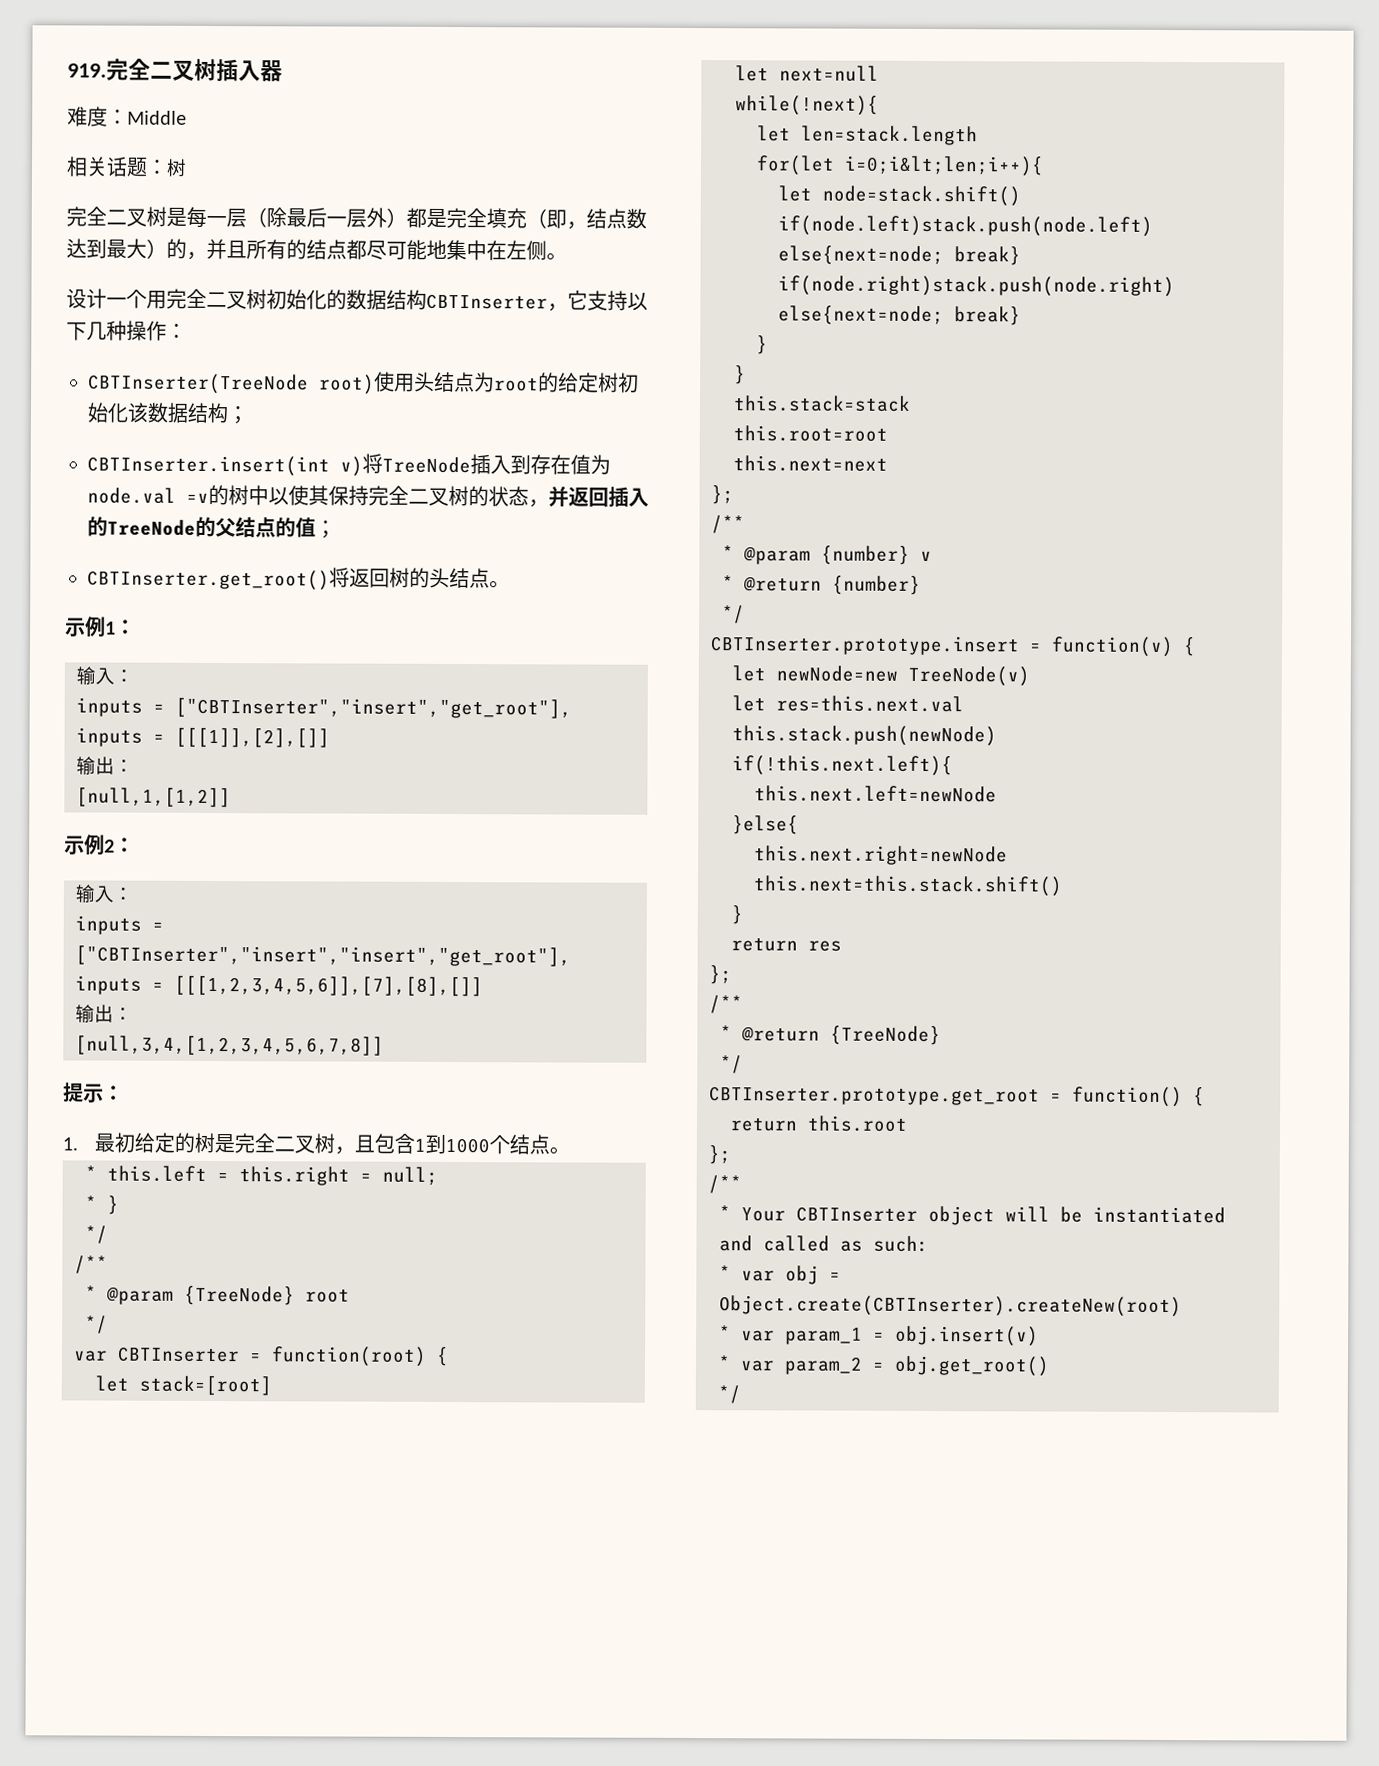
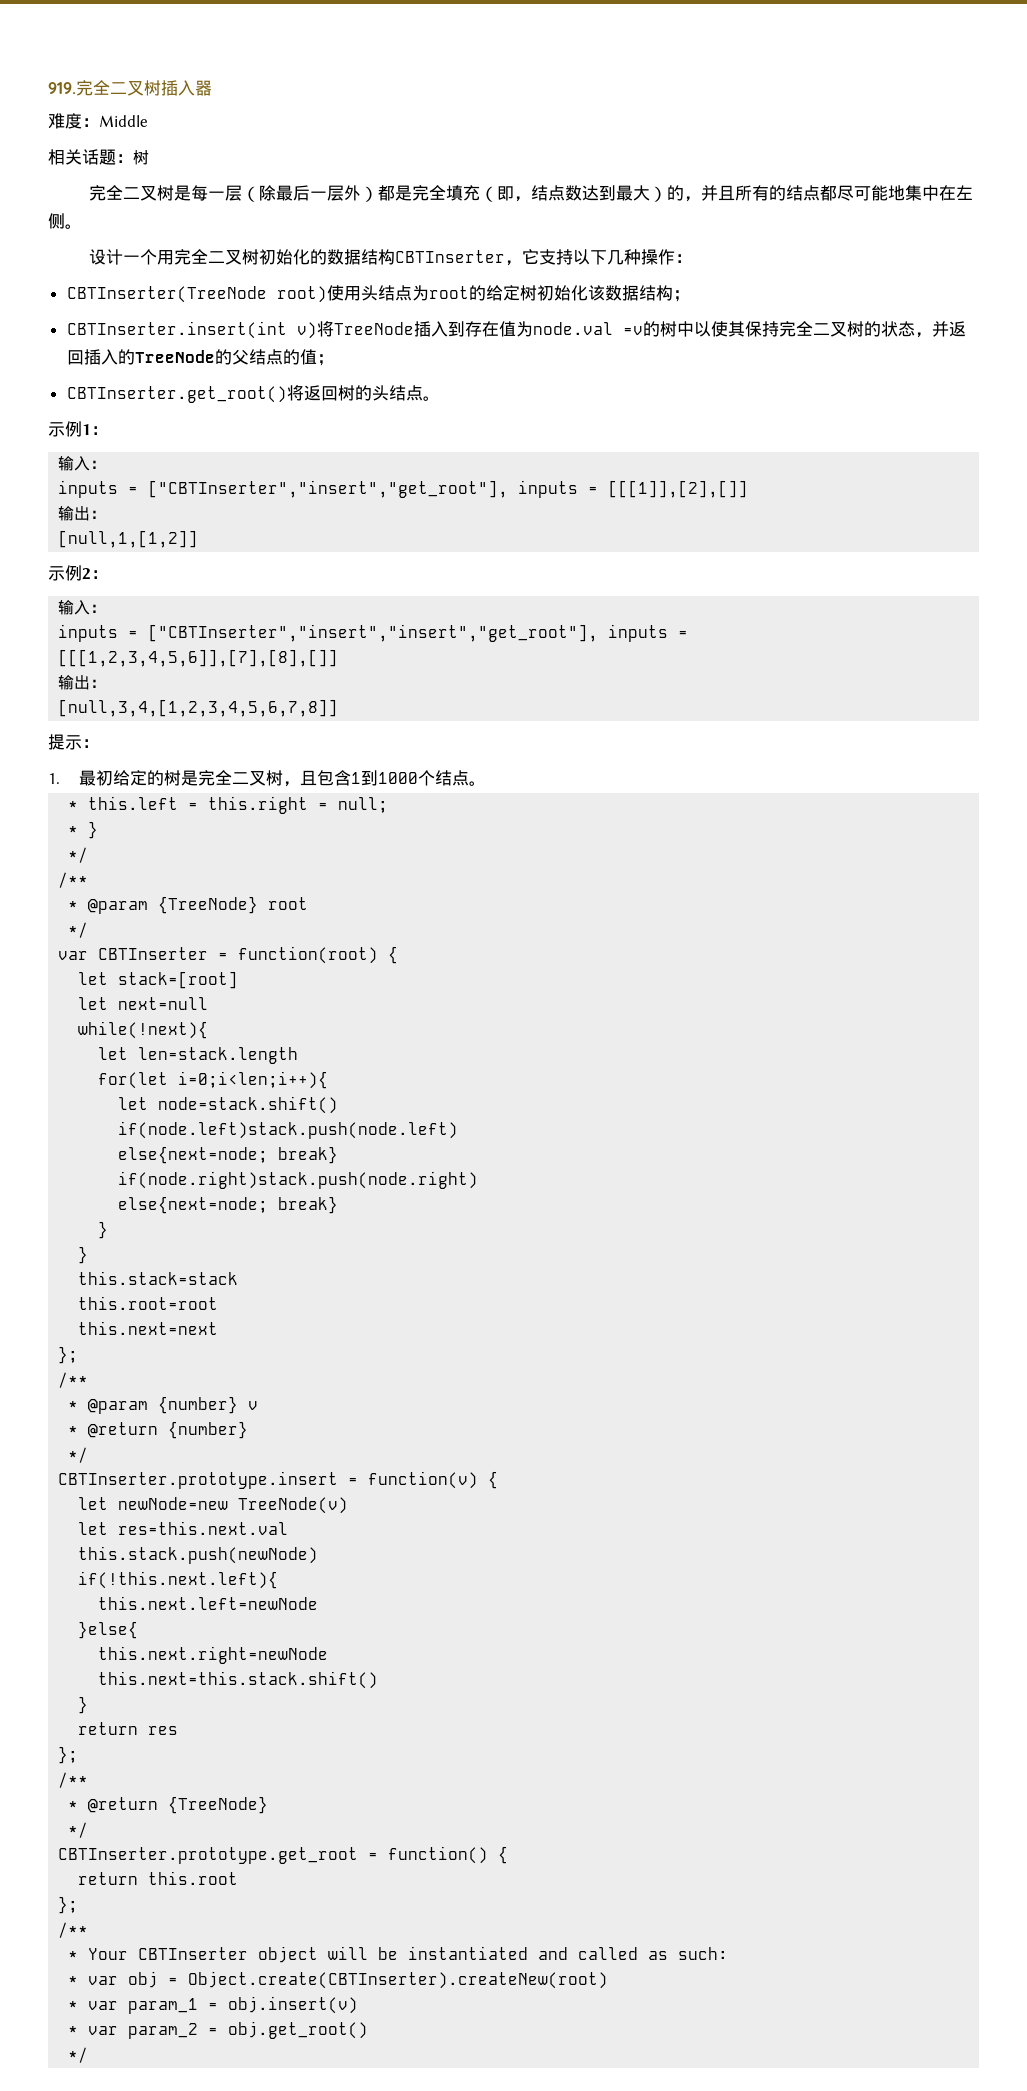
- for(let i=0;i&lt;len;i++){
+ for(let i=0;i<len;i++){

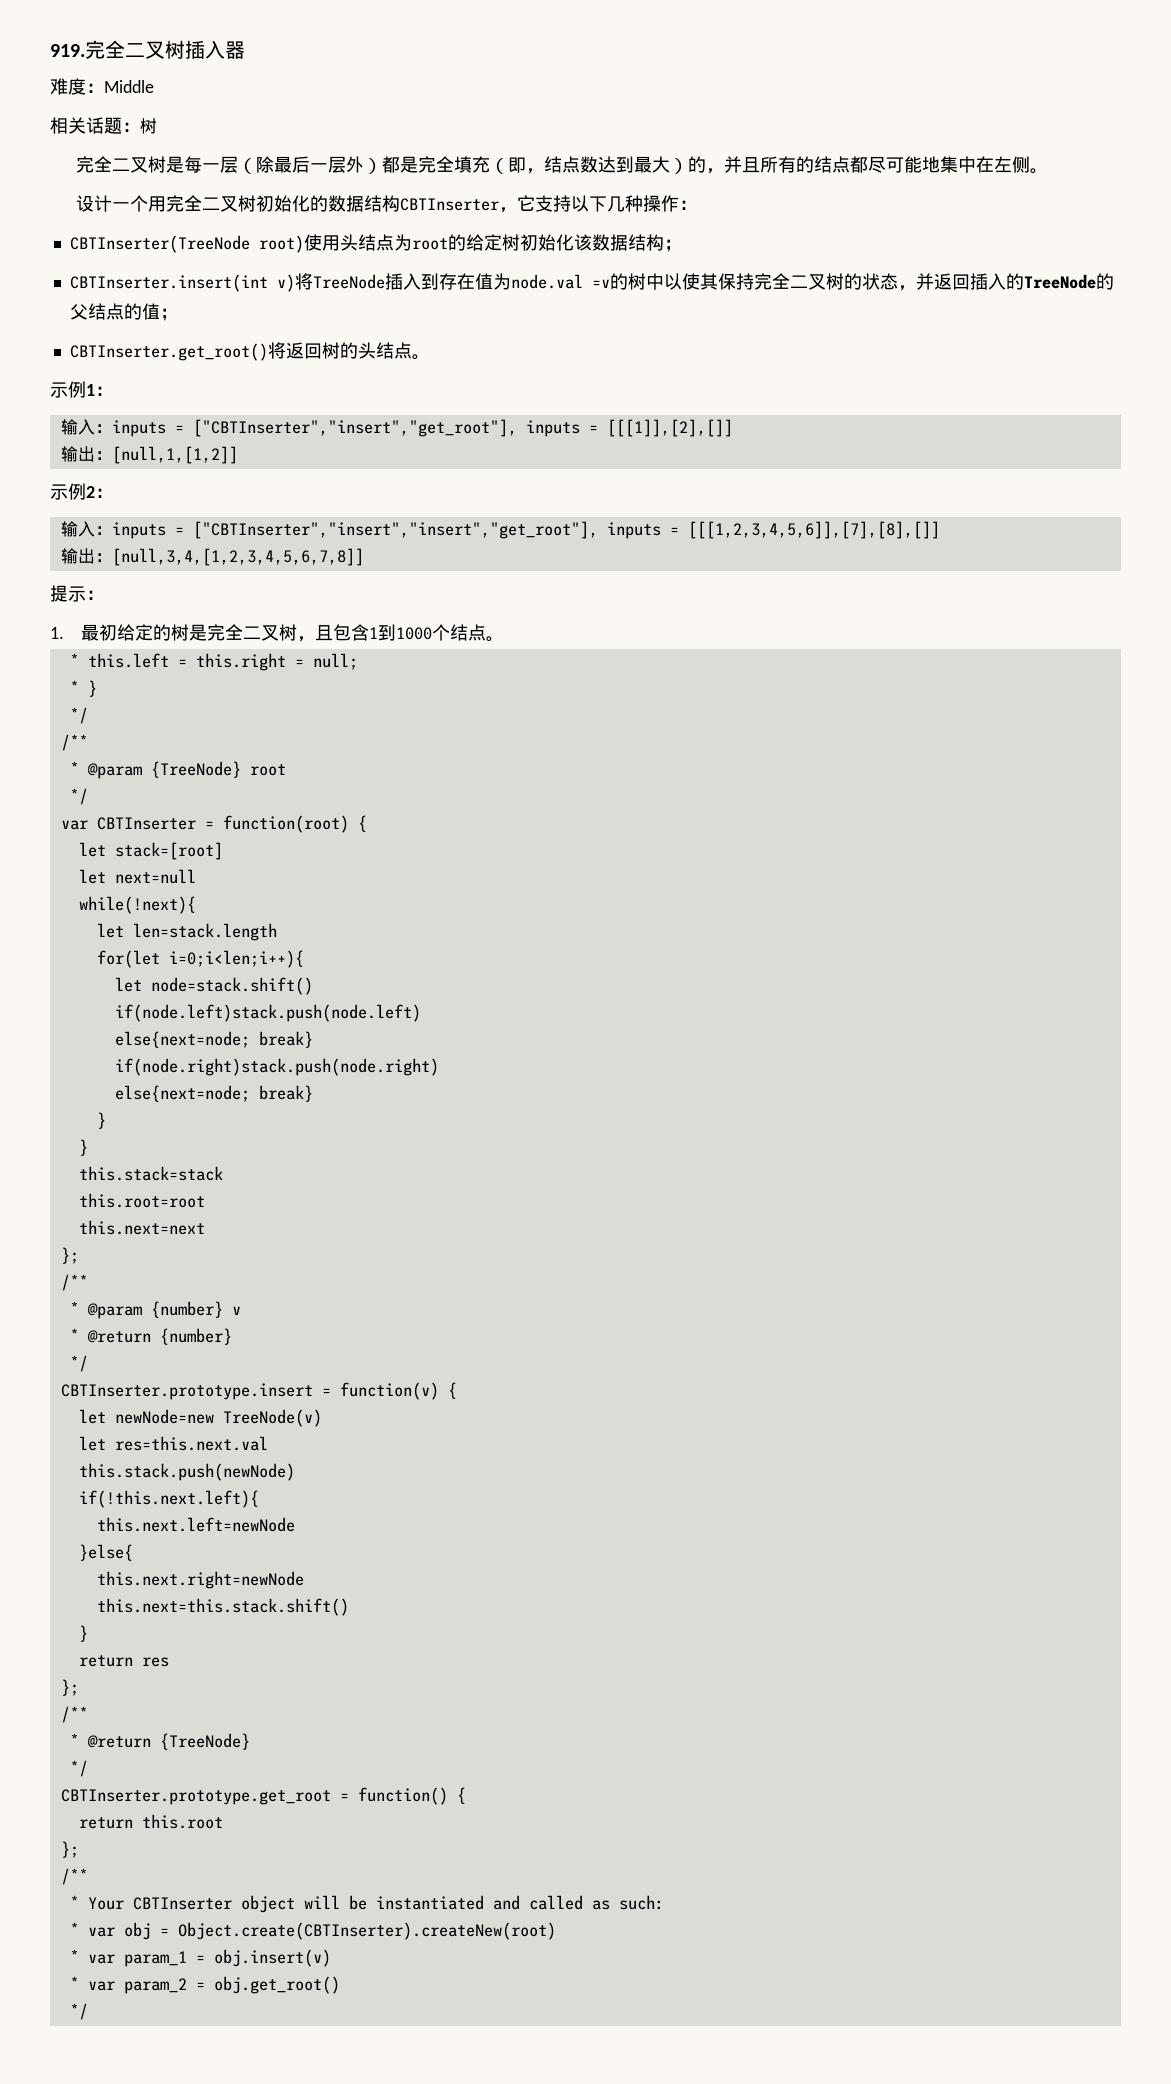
  示例1：
- 输入：
- inputs = ["CBTInserter","insert","get_root"], inputs = [[[1]],[2],[]]
- 输出：
- [null,1,[1,2]]
+ 输入：inputs = ["CBTInserter","insert","get_root"], inputs = [[[1]],[2],[]]
+ 输出：[null,1,[1,2]]
  示例2：
- 输入：
- inputs = ["CBTInserter","insert","insert","get_root"], inputs = [[[1,2,3,4,5,6]],[7],[8],[]]
- 输出：
- [null,3,4,[1,2,3,4,5,6,7,8]]
+ 输入：inputs = ["CBTInserter","insert","insert","get_root"], inputs = [[[1,2,3,4,5,6]],[7],[8],[]]
+ 输出：[null,3,4,[1,2,3,4,5,6,7,8]]

